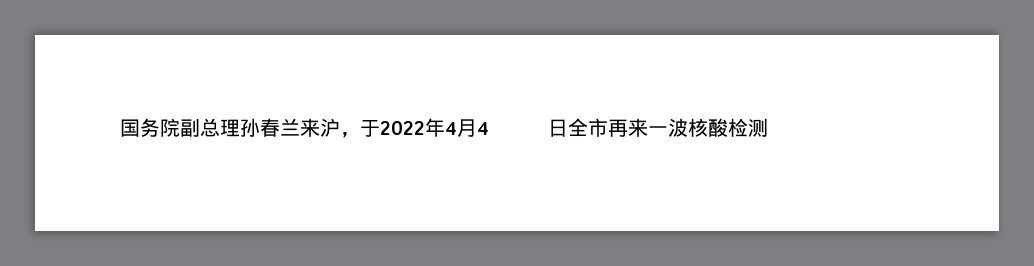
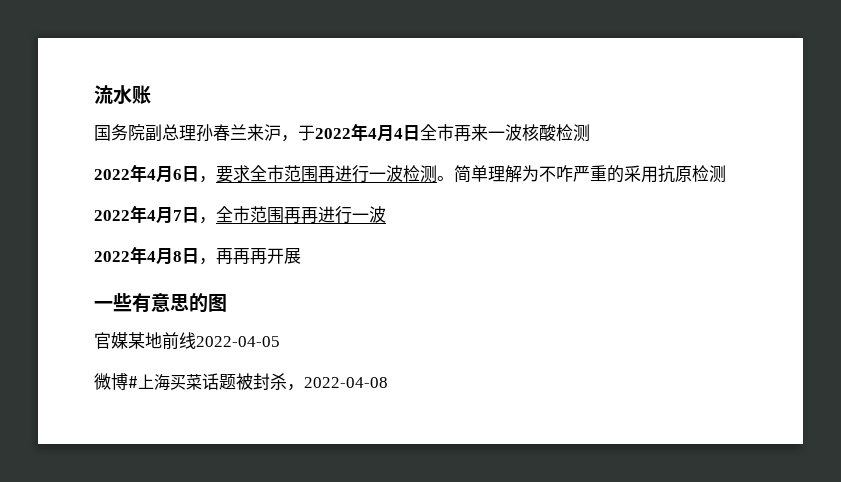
+ 流水账
+ 2022年4月6日，要求全市范围再进行一波检测。简单理解为不咋严重的采用抗原检测
+ 2022年4月7日，全市范围再再进行一波
+ 2022年4月8日，再再再开展
+ 一些有意思的图
+ 官媒某地前线2022-04-05
+ 微博#上海买菜话题被封杀，2022-04-08

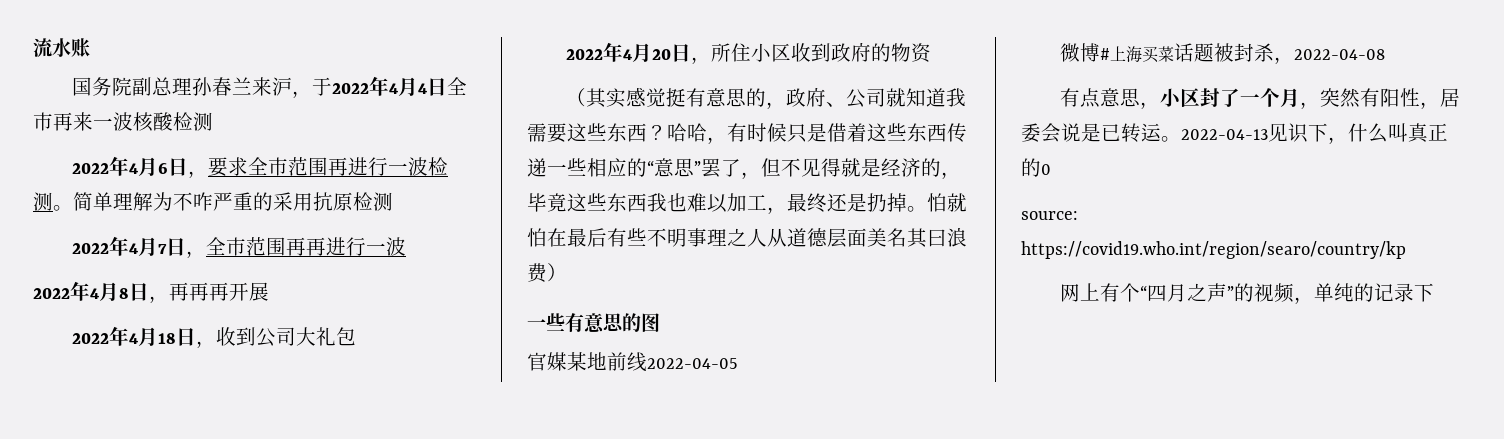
+ 2022年4月18日，收到公司大礼包
+ 2022年4月20日，所住小区收到政府的物资
+ （其实感觉挺有意思的，政府、公司就知道我需要这些东西？哈哈，有时候只是借着这些东西传递一些相应的“意思”罢了，但不见得就是经济的，毕竟这些东西我也难以加工，最终还是扔掉。怕就怕在最后有些不明事理之人从道德层面美名其曰浪费）
+ 有点意思，小区封了一个月，突然有阳性，居委会说是已转运。2022-04-13见识下，什么叫真正的0
+ source: https://covid19.who.int/region/searo/country/kp
+ 网上有个“四月之声”的视频，单纯的记录下

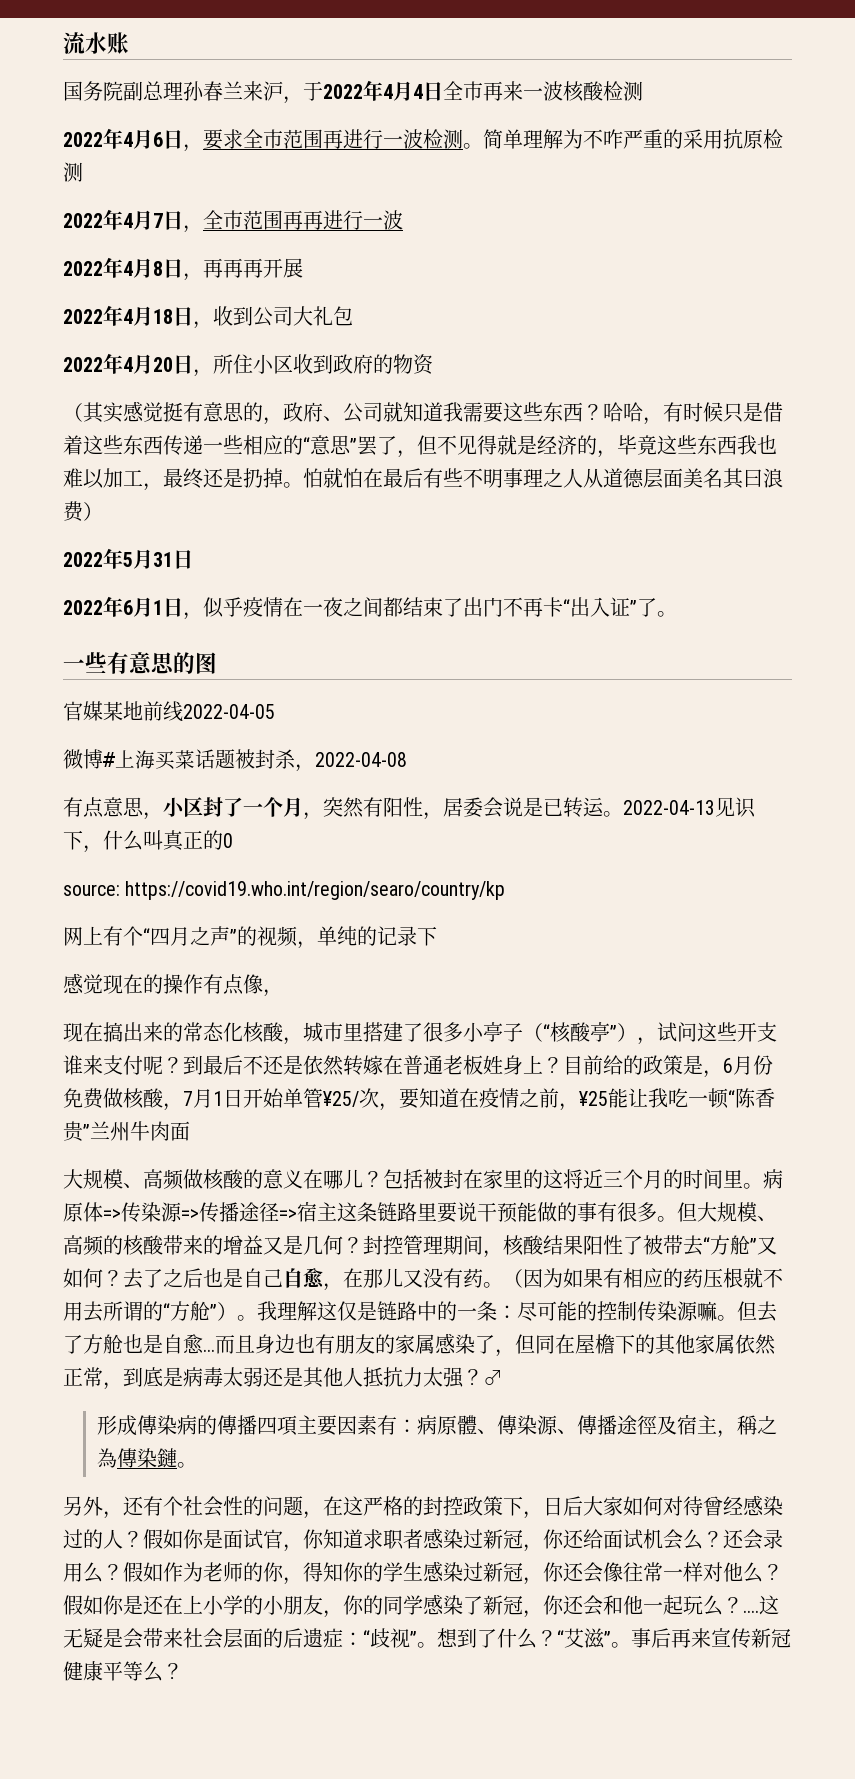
+ 2022年5月31日
+ 2022年6月1日，似乎疫情在一夜之间都结束了出门不再卡“出入证”了。
+ 感觉现在的操作有点像，
+ 现在搞出来的常态化核酸，城市里搭建了很多小亭子（“核酸亭”），试问这些开支谁来支付呢？到最后不还是依然转嫁在普通老板姓身上？目前给的政策是，6月份免费做核酸，7月1日开始单管¥25/次，要知道在疫情之前，¥25能让我吃一顿“陈香贵”兰州牛肉面
+ 大规模、高频做核酸的意义在哪儿？包括被封在家里的这将近三个月的时间里。病原体=>传染源=>传播途径=>宿主这条链路里要说干预能做的事有很多。但大规模、高频的核酸带来的增益又是几何？封控管理期间，核酸结果阳性了被带去“方舱”又如何？去了之后也是自己自愈，在那儿又没有药。（因为如果有相应的药压根就不用去所谓的“方舱”）。我理解这仅是链路中的一条：尽可能的控制传染源嘛。但去了方舱也是自愈...而且身边也有朋友的家属感染了，但同在屋檐下的其他家属依然正常，到底是病毒太弱还是其他人抵抗力太强？♂
+ 形成傳染病的傳播四項主要因素有：病原體、傳染源、傳播途徑及宿主，稱之為傳染鏈。
+ 另外，还有个社会性的问题，在这严格的封控政策下，日后大家如何对待曾经感染过的人？假如你是面试官，你知道求职者感染过新冠，你还给面试机会么？还会录用么？假如作为老师的你，得知你的学生感染过新冠，你还会像往常一样对他么？假如你是还在上小学的小朋友，你的同学感染了新冠，你还会和他一起玩么？....这无疑是会带来社会层面的后遗症：“歧视”。想到了什么？“艾滋”。事后再来宣传新冠健康平等么？

